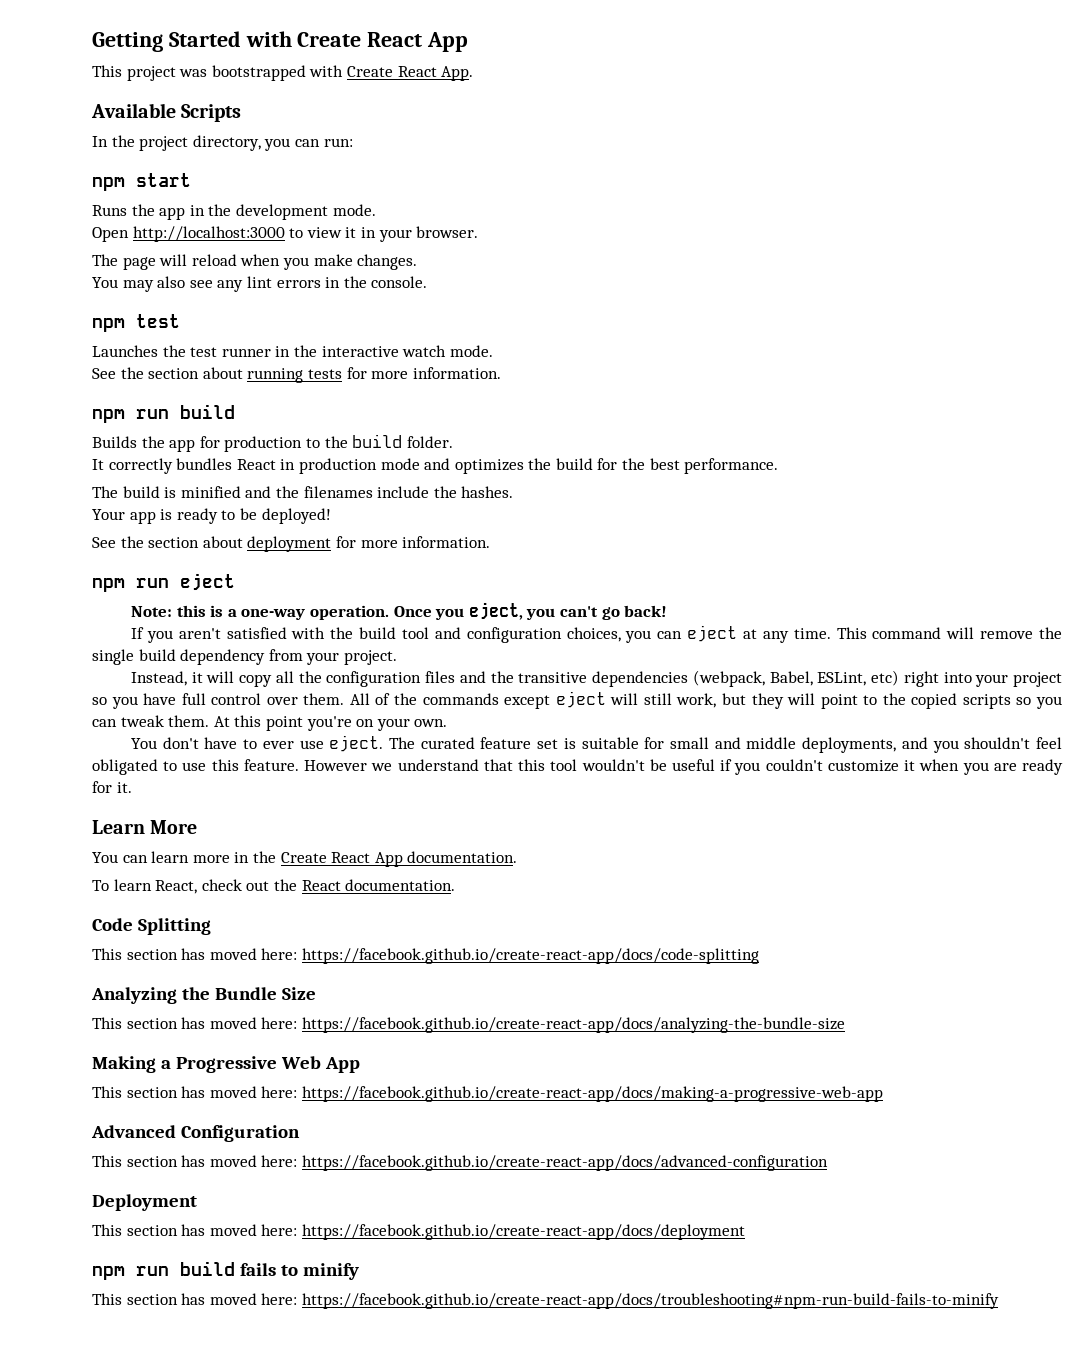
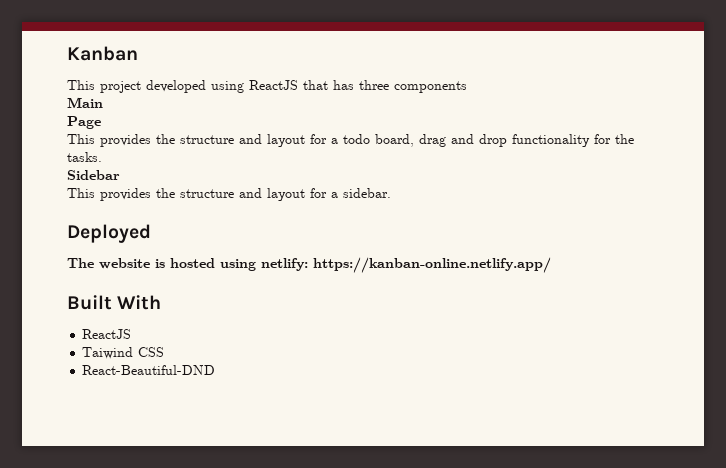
- Getting Started with Create React App
- This project was bootstrapped with Create React App.
- Available Scripts
- In the project directory, you can run:
- npm start
- Runs the app in the development mode.
- Open http://localhost:3000 to view it in your browser.
- The page will reload when you make changes.
- You may also see any lint errors in the console.
- npm test
- Launches the test runner in the interactive watch mode.
- See the section about running tests for more information.
- npm run build
- Builds the app for production to the build folder.
- It correctly bundles React in production mode and optimizes the build for the best performance.
- The build is minified and the filenames include the hashes.
- Your app is ready to be deployed!
- See the section about deployment for more information.
- npm run eject
- Note: this is a one-way operation. Once you eject, you can't go back!
- If you aren't satisfied with the build tool and configuration choices, you can eject at any time. This command will remove the single build dependency from your project.
- Instead, it will copy all the configuration files and the transitive dependencies (webpack, Babel, ESLint, etc) right into your project so you have full control over them. All of the commands except eject will still work, but they will point to the copied scripts so you can tweak them. At this point you're on your own.
- You don't have to ever use eject. The curated feature set is suitable for small and middle deployments, and you shouldn't feel obligated to use this feature. However we understand that this tool wouldn't be useful if you couldn't customize it when you are ready for it.
- Learn More
- You can learn more in the Create React App documentation.
- To learn React, check out the React documentation.
- Code Splitting
- This section has moved here: https://facebook.github.io/create-react-app/docs/code-splitting
- Analyzing the Bundle Size
- This section has moved here: https://facebook.github.io/create-react-app/docs/analyzing-the-bundle-size
- Making a Progressive Web App
- This section has moved here: https://facebook.github.io/create-react-app/docs/making-a-progressive-web-app
- Advanced Configuration
- This section has moved here: https://facebook.github.io/create-react-app/docs/advanced-configuration
- Deployment
- This section has moved here: https://facebook.github.io/create-react-app/docs/deployment
- npm run build fails to minify
- This section has moved here: https://facebook.github.io/create-react-app/docs/troubleshooting#npm-run-build-fails-to-minify
+ Kanban
+ This project developed using ReactJS that has three components
+ Main
+ Page
+ This provides the structure and layout for a todo board, drag and drop functionality for the tasks.
+ Sidebar
+ This provides the structure and layout for a sidebar.
+ Deployed
+ The website is hosted using netlify: https://kanban-online.netlify.app/
+ Built With
+ ReactJS
+ Taiwind CSS
+ React-Beautiful-DND

